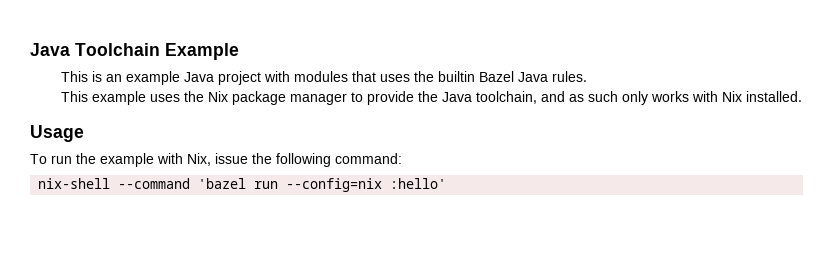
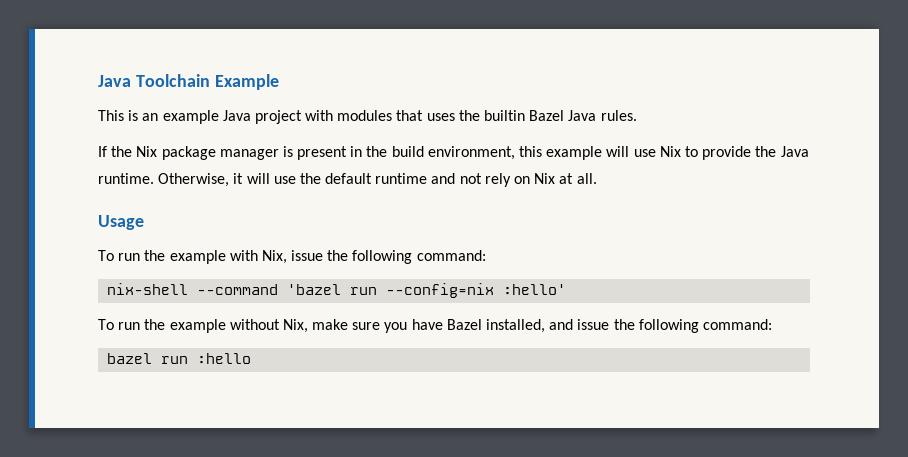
- This example uses the Nix package manager to provide the Java toolchain, and as such only works with Nix installed.
+ If the Nix package manager is present in the build environment, this example will use Nix to provide the Java runtime. Otherwise, it will use the default runtime and not rely on Nix at all.
+ To run the example without Nix, make sure you have Bazel installed, and issue the following command:
+ bazel run :hello

